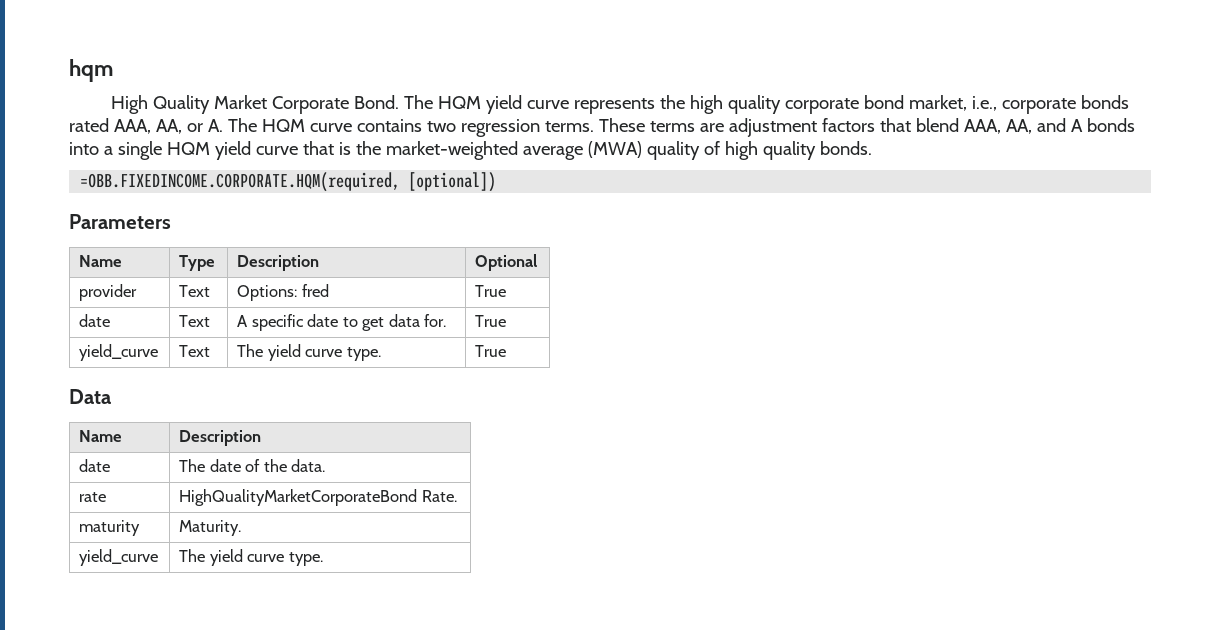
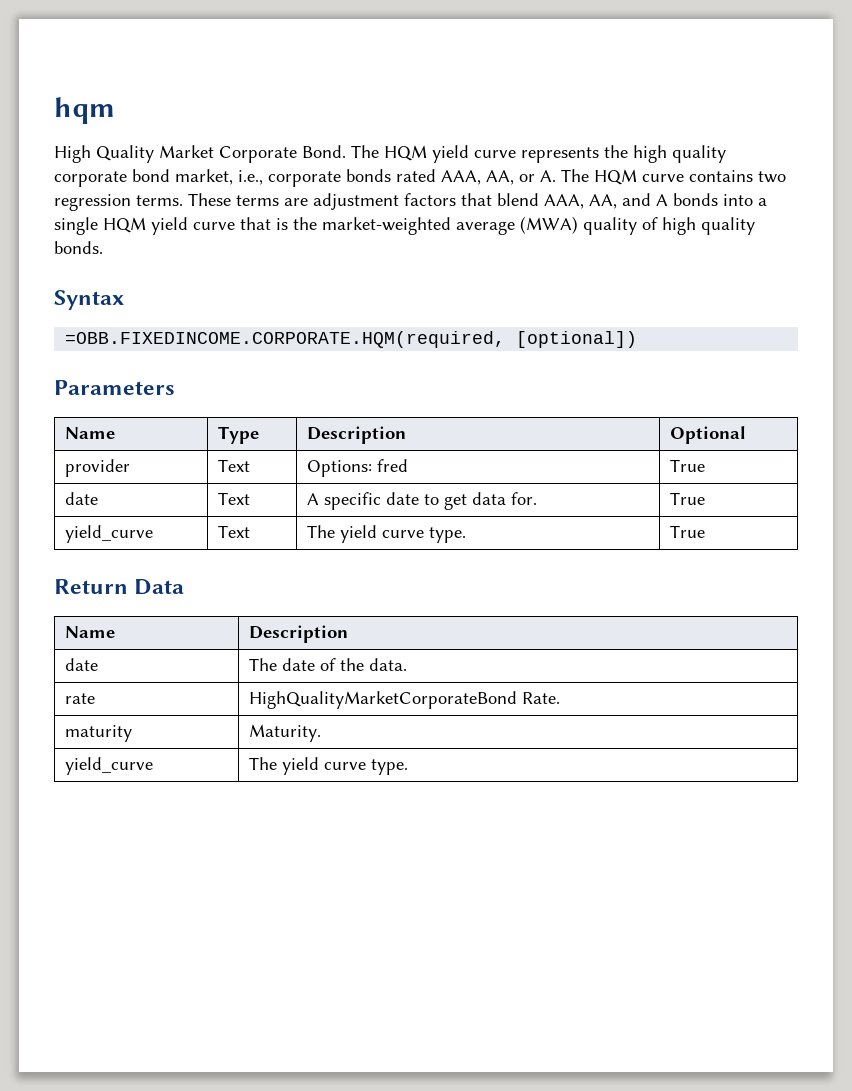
+ Syntax
- Data
+ Return Data

